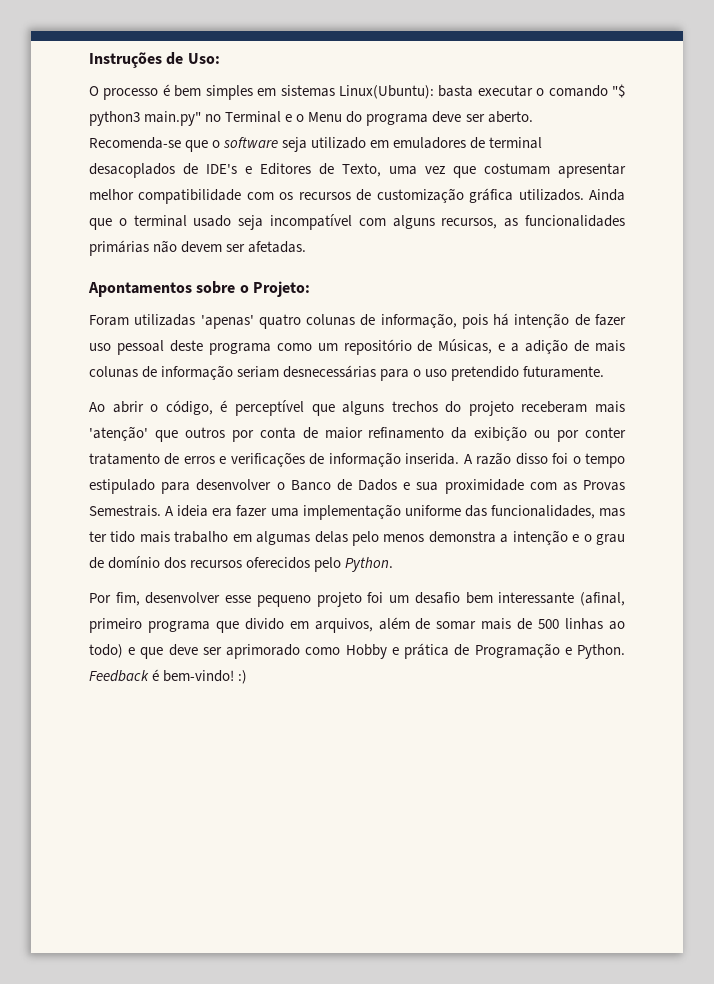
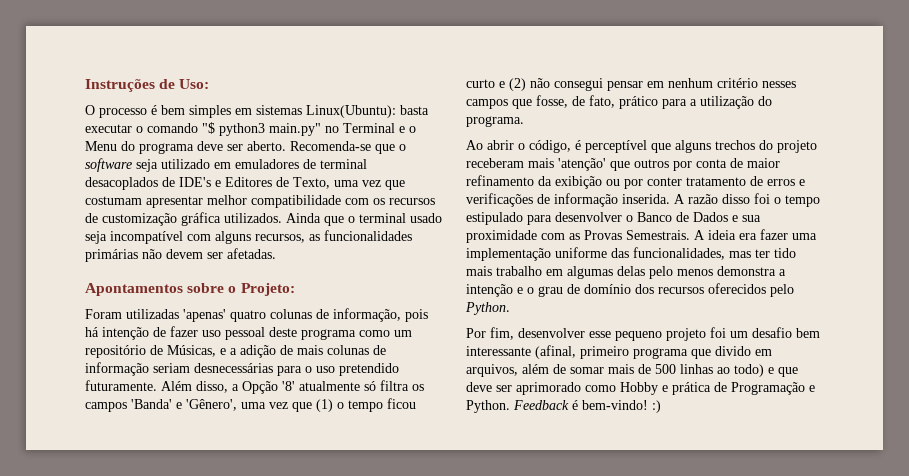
+ Além disso, a Opção '8' atualmente só filtra os campos 'Banda' e 'Gênero', uma vez que (1) o tempo ficou curto e (2) não consegui pensar em nenhum critério nesses campos que fosse, de fato, prático para a utilização do programa.

